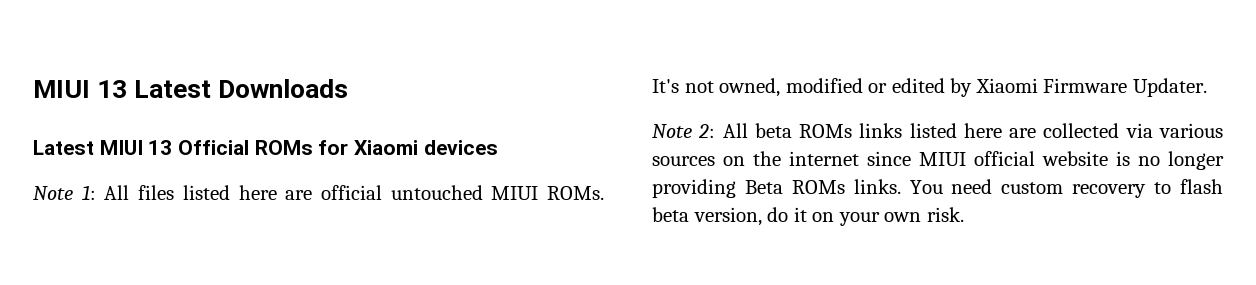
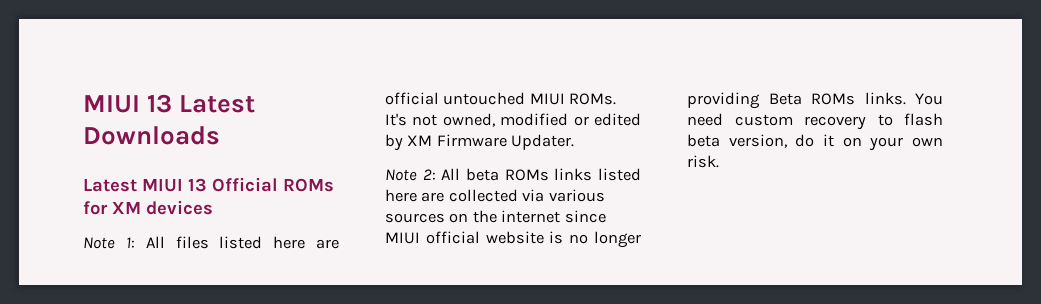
- Latest MIUI 13 Official ROMs for Xiaomi devices
+ Latest MIUI 13 Official ROMs for XM devices
- It's not owned, modified or edited by Xiaomi Firmware Updater.
+ It's not owned, modified or edited by XM Firmware Updater.

